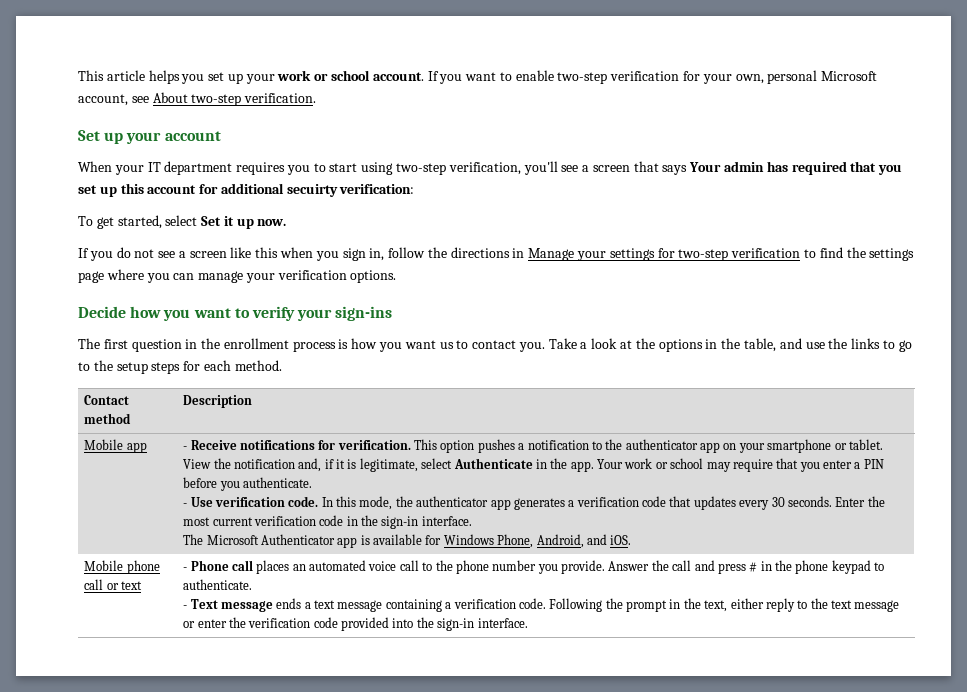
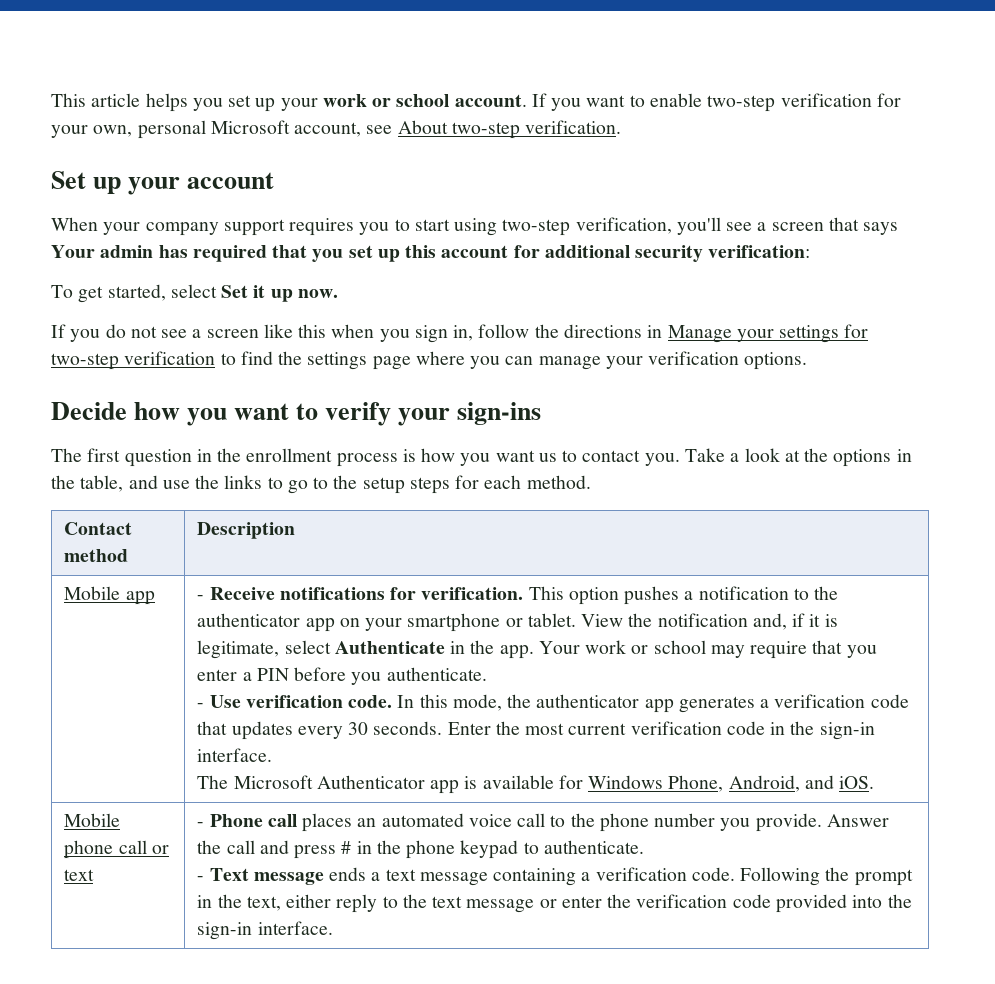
- When your IT department requires you to start using two-step verification, you'll see a screen that says Your admin has required that you set up this account for additional secuirty verification:
+ When your company support requires you to start using two-step verification, you'll see a screen that says Your admin has required that you set up this account for additional security verification:

